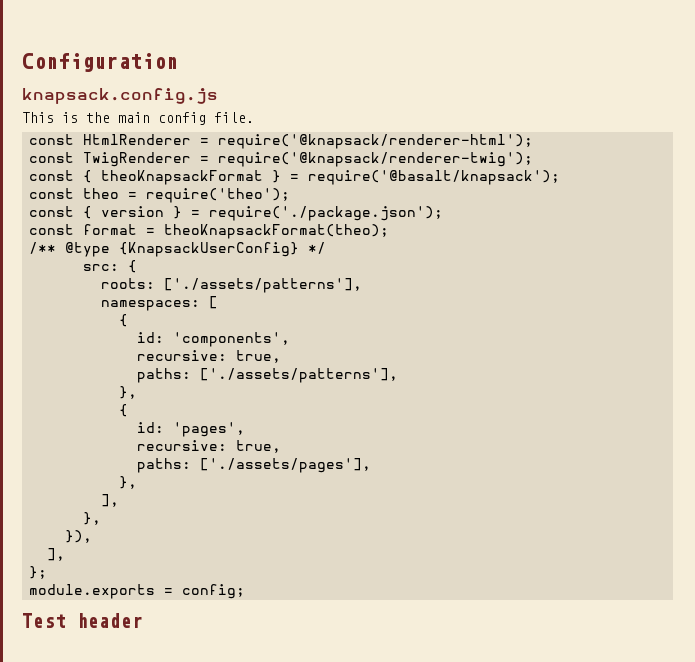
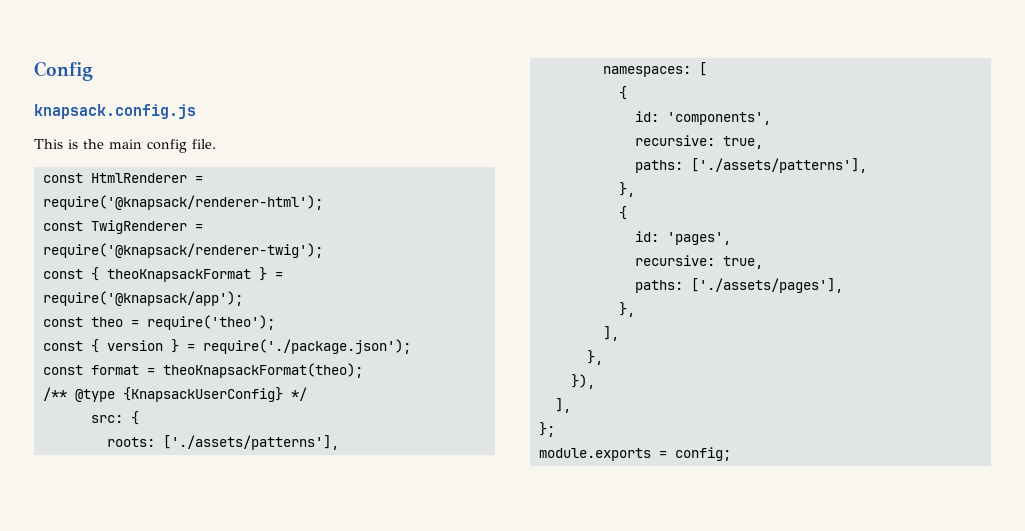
- Configuration
+ Config
- const { theoKnapsackFormat } = require('@basalt/knapsack');
+ const { theoKnapsackFormat } = require('@knapsack/app');
- Test header

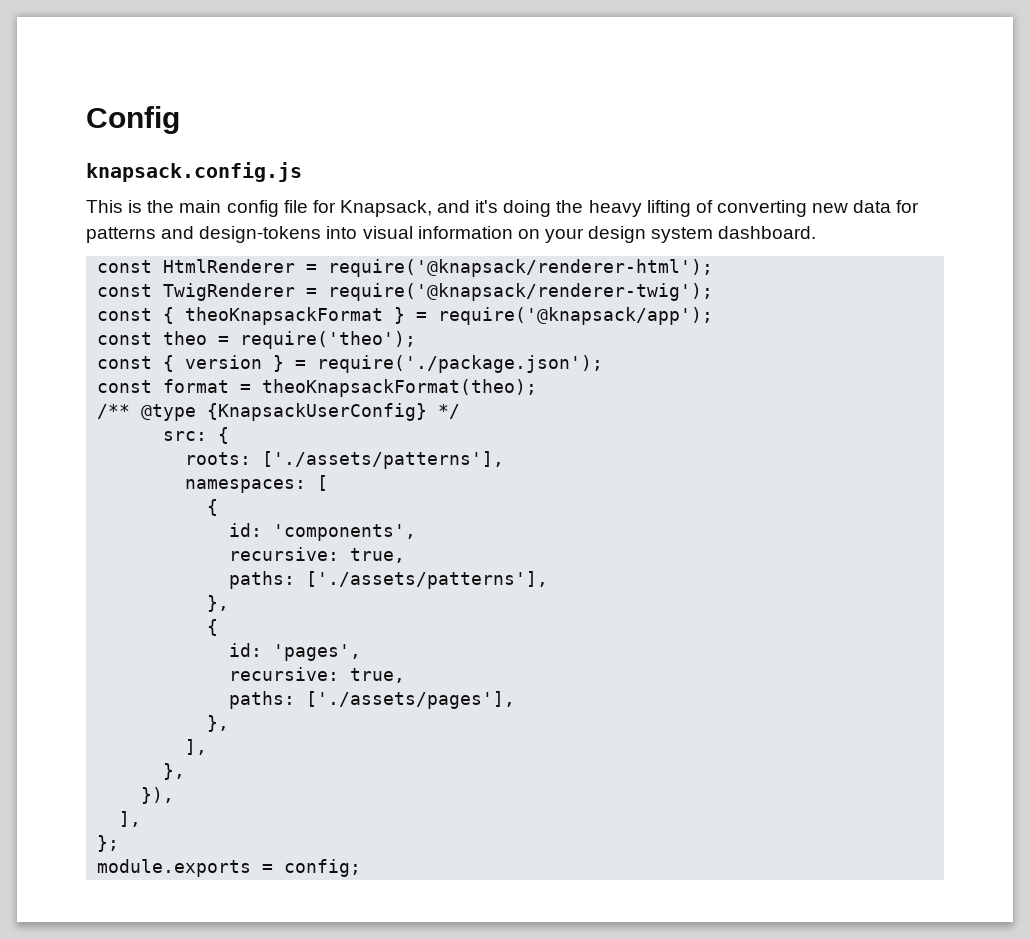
- This is the main config file.
+ This is the main config file for Knapsack, and it's doing the heavy lifting of converting new data for patterns and design-tokens into visual information on your design system dashboard.

